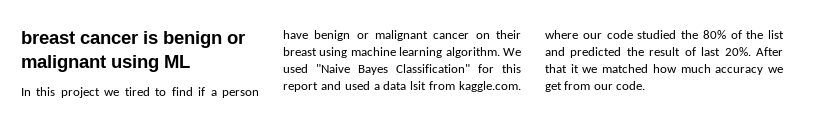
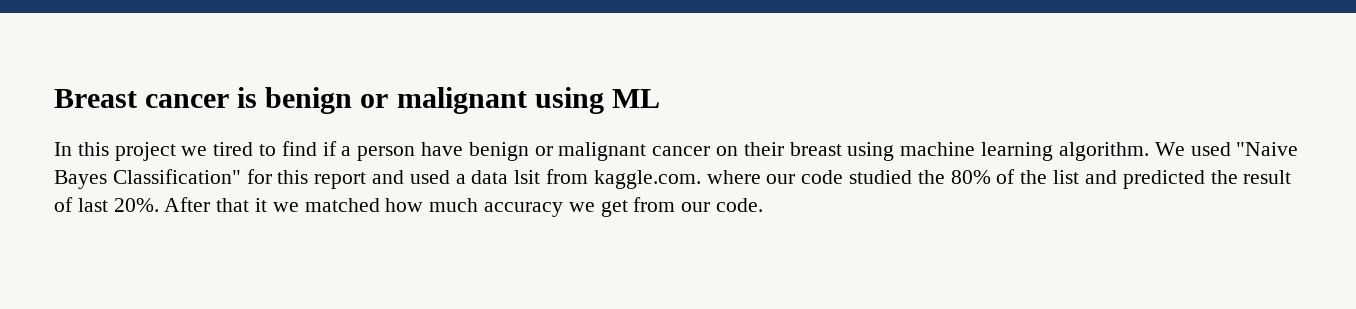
- breast cancer is benign or malignant using ML
+ Breast cancer is benign or malignant using ML

